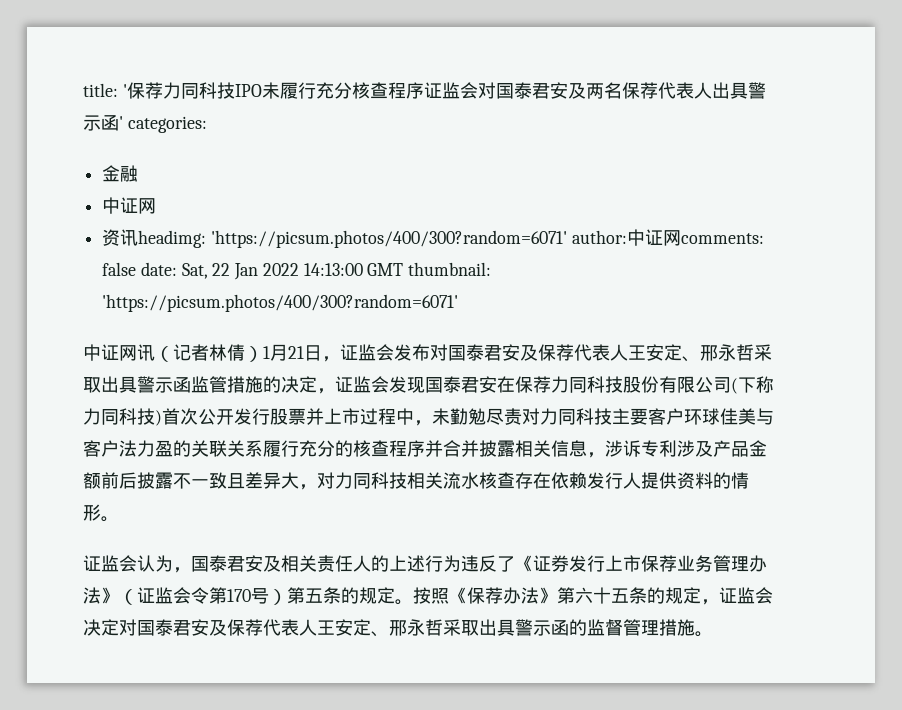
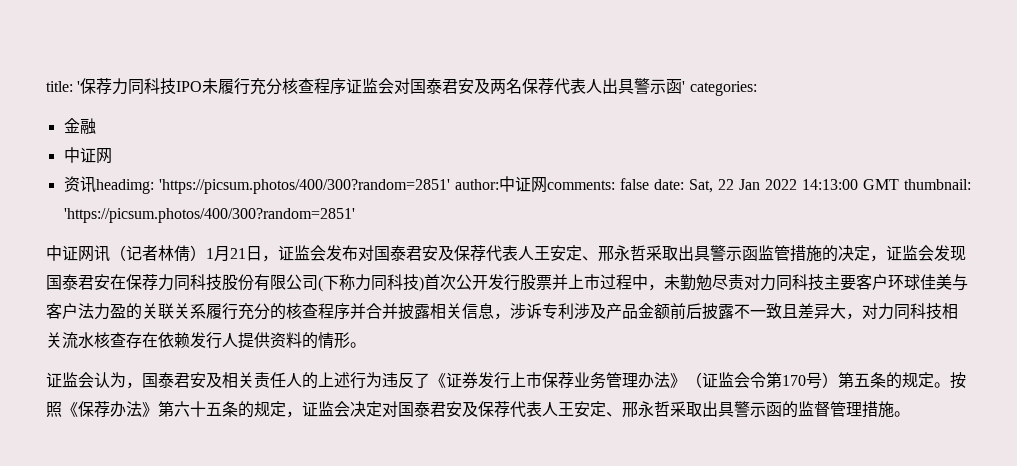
- 资讯headimg: 'https://picsum.photos/400/300?random=6071' author:中证网comments: false date: Sat, 22 Jan 2022 14:13:00 GMT thumbnail: 'https://picsum.photos/400/300?random=6071'
+ 资讯headimg: 'https://picsum.photos/400/300?random=2851' author:中证网comments: false date: Sat, 22 Jan 2022 14:13:00 GMT thumbnail: 'https://picsum.photos/400/300?random=2851'

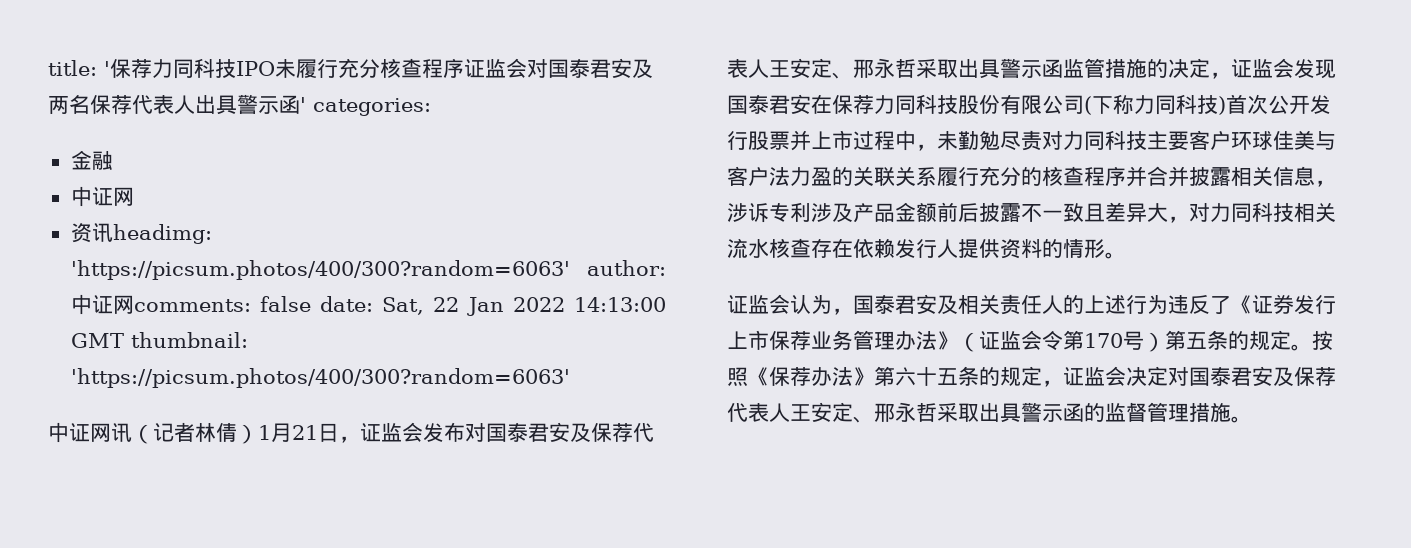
- 资讯headimg: 'https://picsum.photos/400/300?random=2851' author:中证网comments: false date: Sat, 22 Jan 2022 14:13:00 GMT thumbnail: 'https://picsum.photos/400/300?random=2851'
+ 资讯headimg: 'https://picsum.photos/400/300?random=6063' author:中证网comments: false date: Sat, 22 Jan 2022 14:13:00 GMT thumbnail: 'https://picsum.photos/400/300?random=6063'

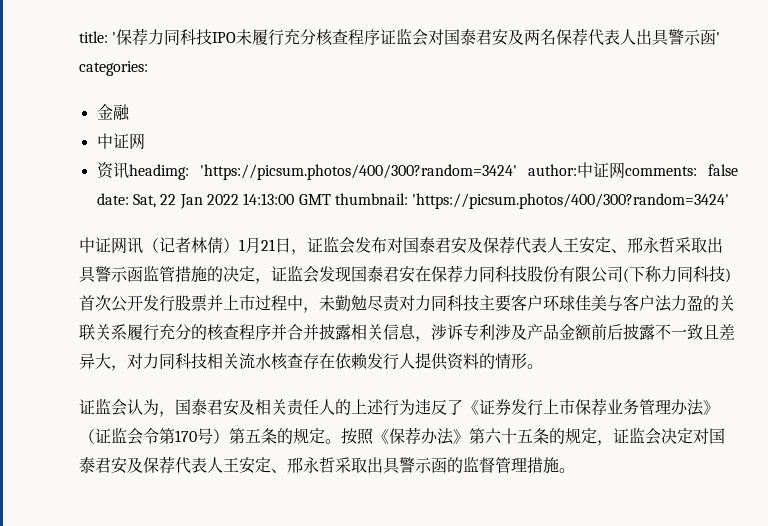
- 资讯headimg: 'https://picsum.photos/400/300?random=6063' author:中证网comments: false date: Sat, 22 Jan 2022 14:13:00 GMT thumbnail: 'https://picsum.photos/400/300?random=6063'
+ 资讯headimg: 'https://picsum.photos/400/300?random=3424' author:中证网comments: false date: Sat, 22 Jan 2022 14:13:00 GMT thumbnail: 'https://picsum.photos/400/300?random=3424'

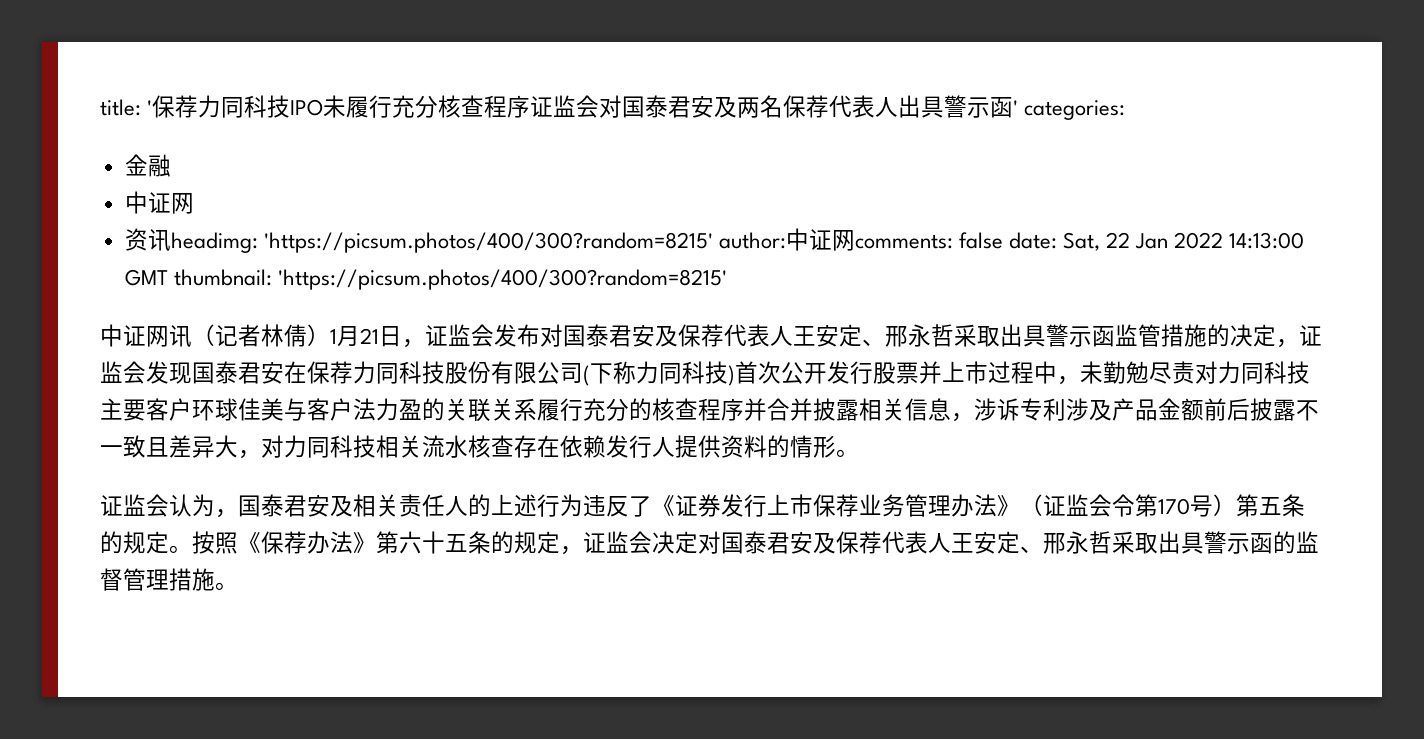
- 资讯headimg: 'https://picsum.photos/400/300?random=3424' author:中证网comments: false date: Sat, 22 Jan 2022 14:13:00 GMT thumbnail: 'https://picsum.photos/400/300?random=3424'
+ 资讯headimg: 'https://picsum.photos/400/300?random=8215' author:中证网comments: false date: Sat, 22 Jan 2022 14:13:00 GMT thumbnail: 'https://picsum.photos/400/300?random=8215'

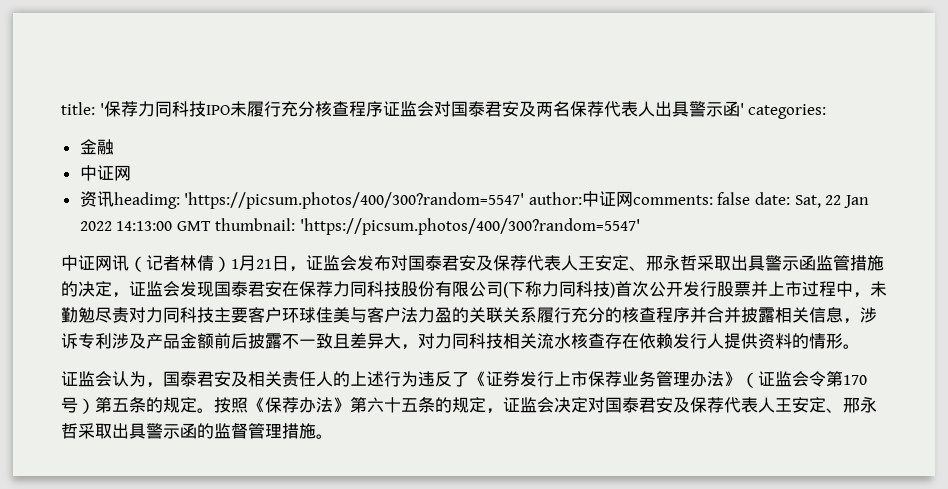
- 资讯headimg: 'https://picsum.photos/400/300?random=8215' author:中证网comments: false date: Sat, 22 Jan 2022 14:13:00 GMT thumbnail: 'https://picsum.photos/400/300?random=8215'
+ 资讯headimg: 'https://picsum.photos/400/300?random=5547' author:中证网comments: false date: Sat, 22 Jan 2022 14:13:00 GMT thumbnail: 'https://picsum.photos/400/300?random=5547'

